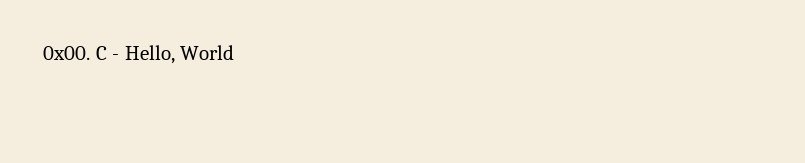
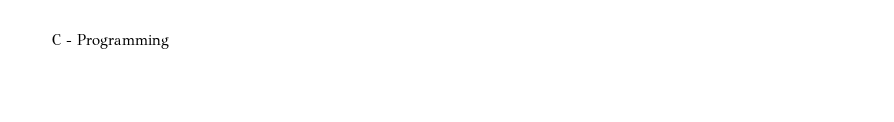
- 0x00. C - Hello, World
+ C - Programming

